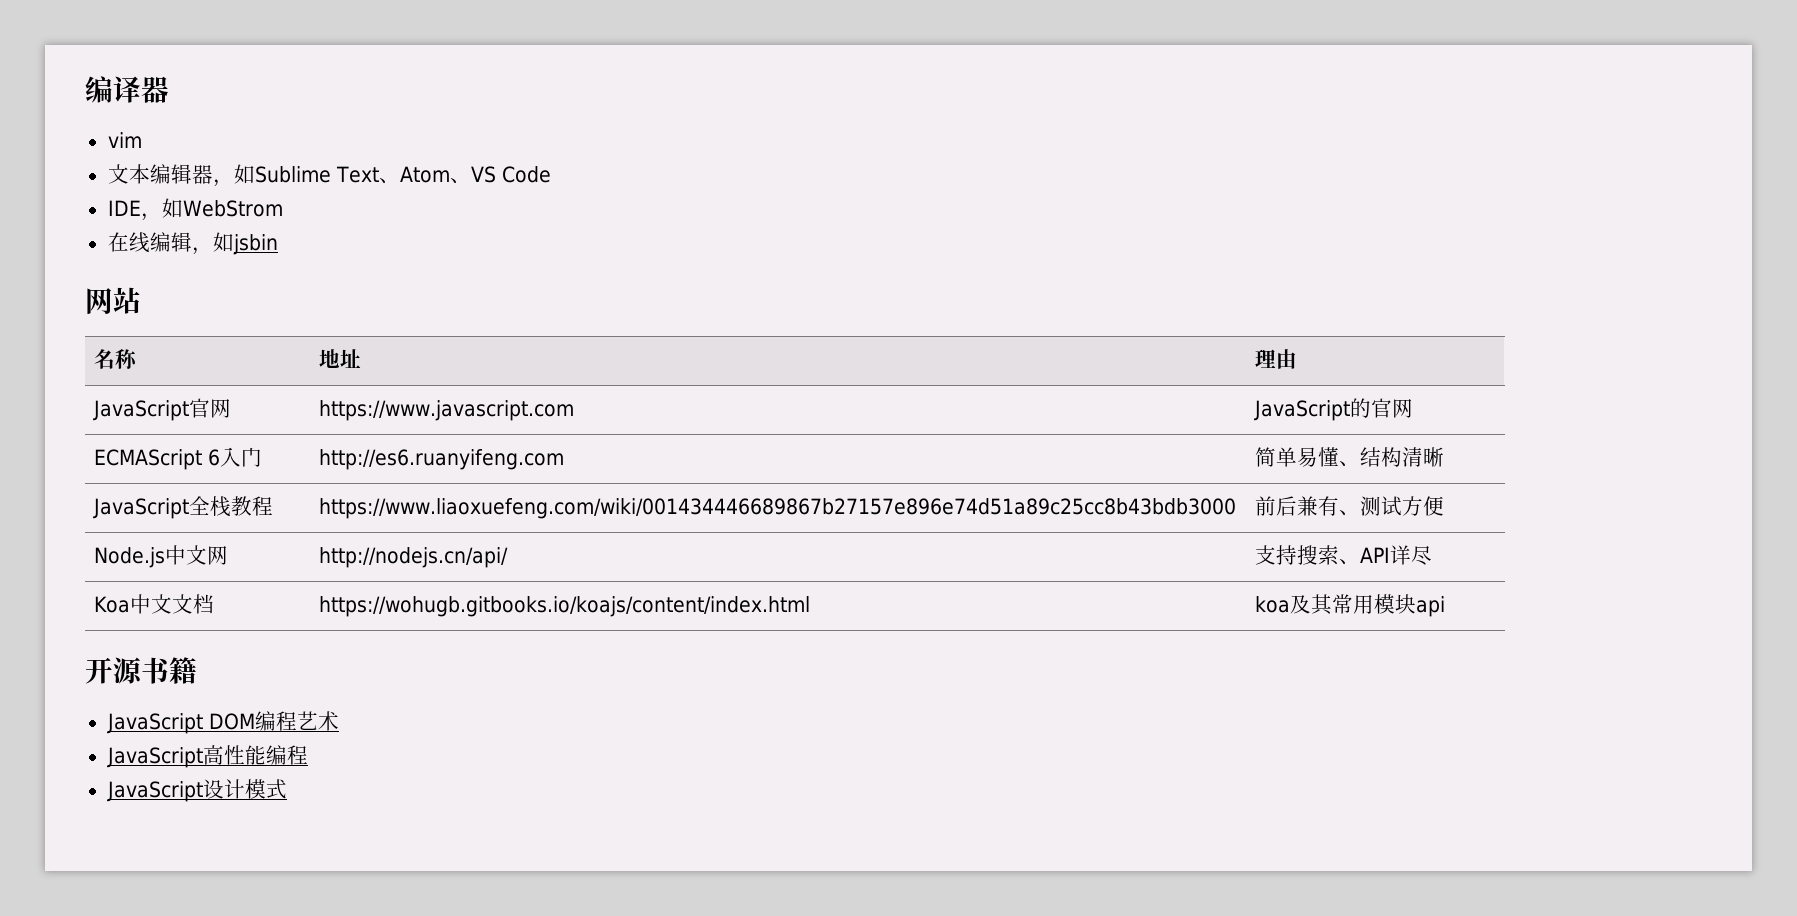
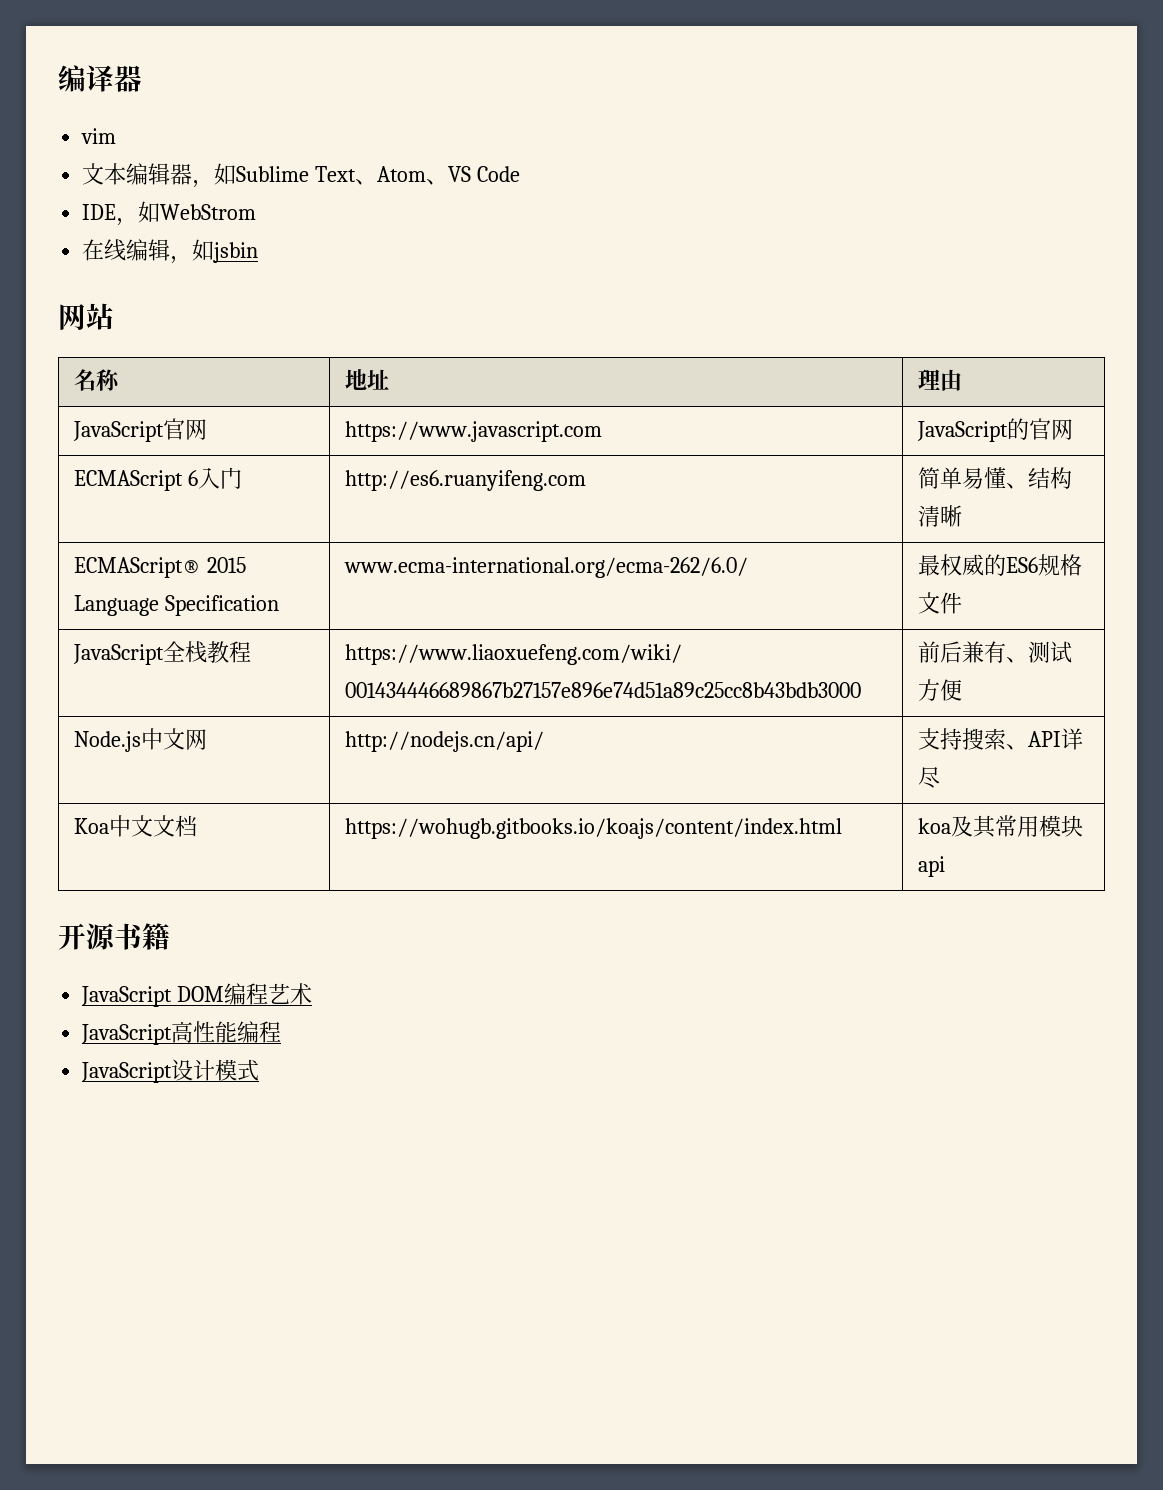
+ ECMAScript® 2015 Language Specification | www.ecma-international.org/ecma-262/6.0/ | 最权威的ES6规格文件

